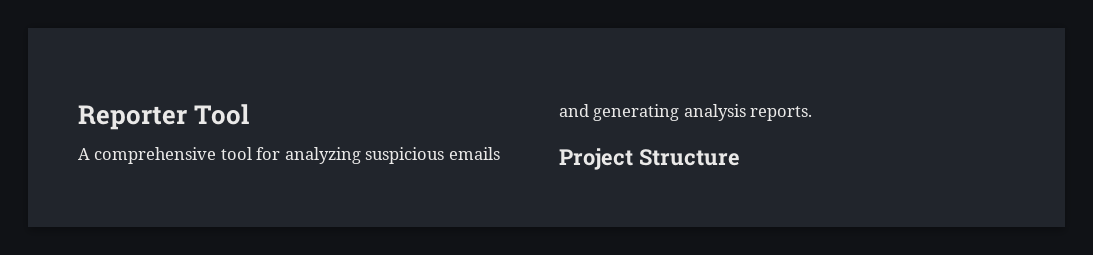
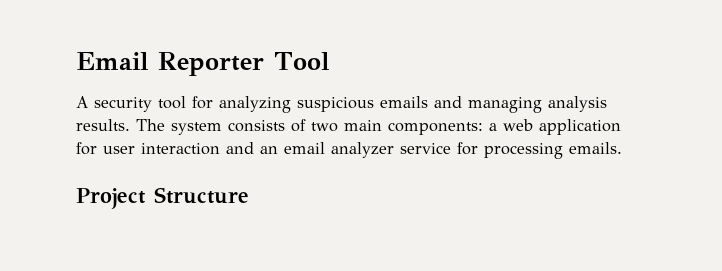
- Reporter Tool
+ Email Reporter Tool
- A comprehensive tool for analyzing suspicious emails and generating analysis reports.
+ A security tool for analyzing suspicious emails and managing analysis results. The system consists of two main components: a web application for user interaction and an email analyzer service for processing emails.

